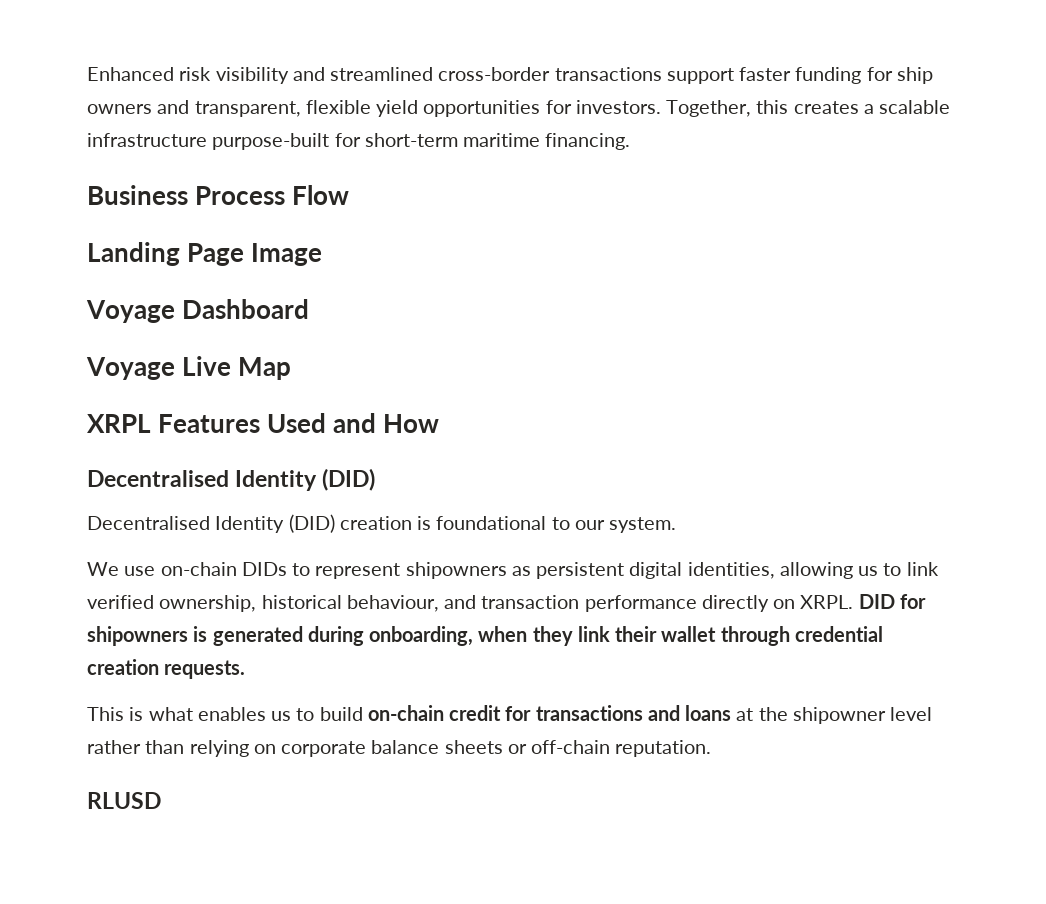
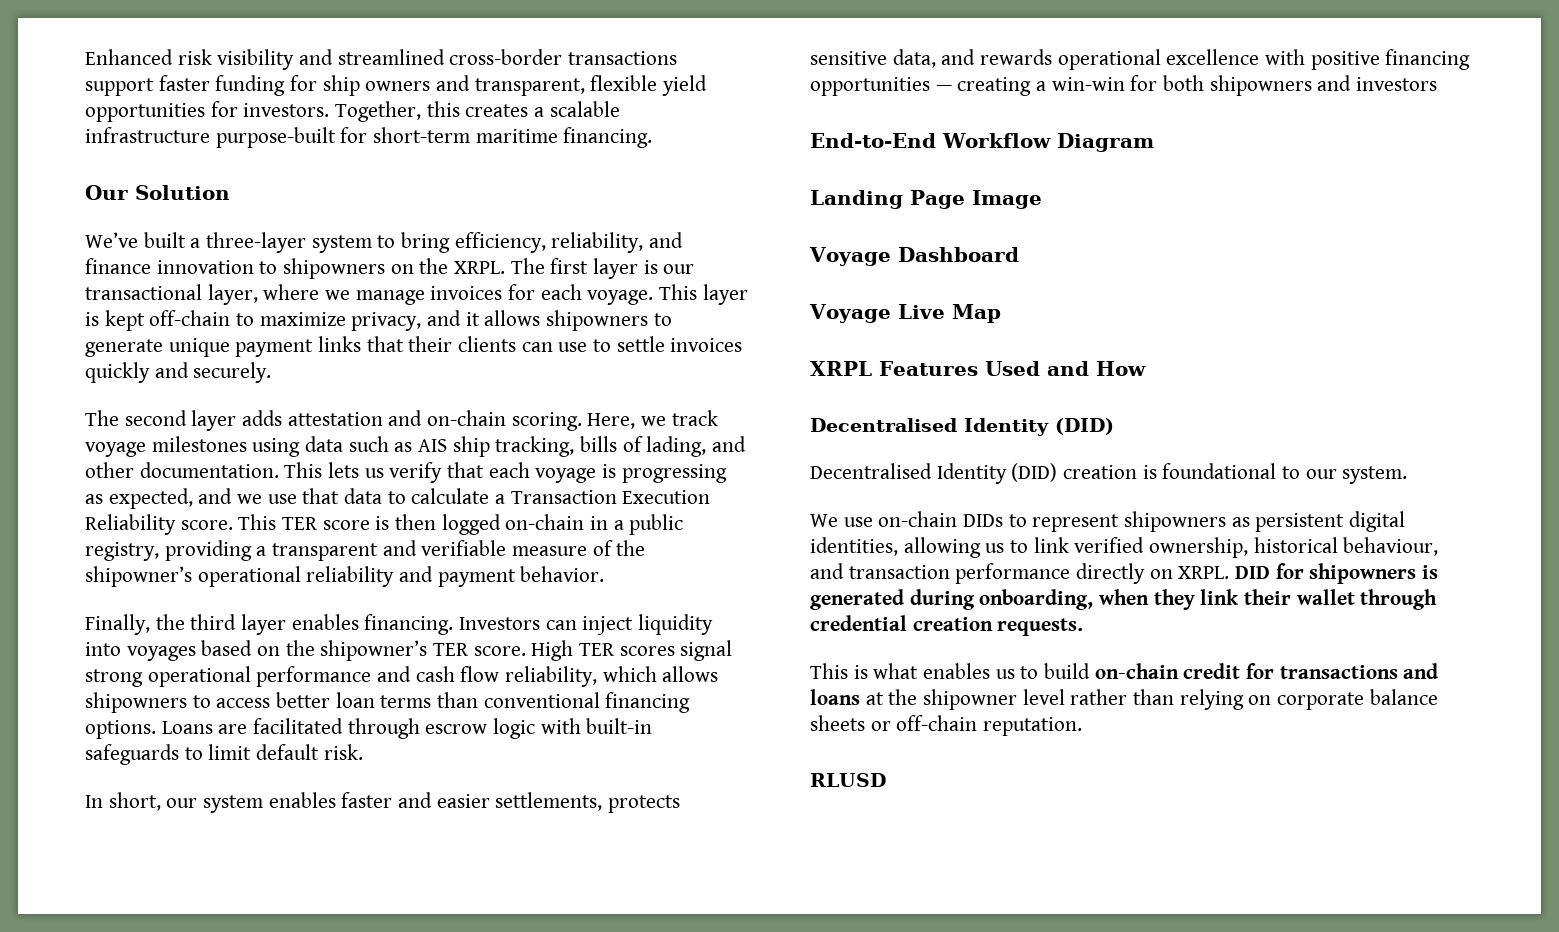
- Business Process Flow
+ Our Solution
+ We’ve built a three-layer system to bring efficiency, reliability, and finance innovation to shipowners on the XRPL. The first layer is our transactional layer, where we manage invoices for each voyage. This layer is kept off-chain to maximize privacy, and it allows shipowners to generate unique payment links that their clients can use to settle invoices quickly and securely.
+ The second layer adds attestation and on-chain scoring. Here, we track voyage milestones using data such as AIS ship tracking, bills of lading, and other documentation. This lets us verify that each voyage is progressing as expected, and we use that data to calculate a Transaction Execution Reliability score. This TER score is then logged on-chain in a public registry, providing a transparent and verifiable measure of the shipowner’s operational reliability and payment behavior.
+ Finally, the third layer enables financing. Investors can inject liquidity into voyages based on the shipowner’s TER score. High TER scores signal strong operational performance and cash flow reliability, which allows shipowners to access better loan terms than conventional financing options. Loans are facilitated through escrow logic with built-in safeguards to limit default risk.
+ In short, our system enables faster and easier settlements, protects sensitive data, and rewards operational excellence with positive financing opportunities — creating a win-win for both shipowners and investors
+ End-to-End Workflow Diagram

